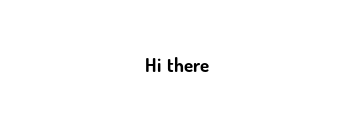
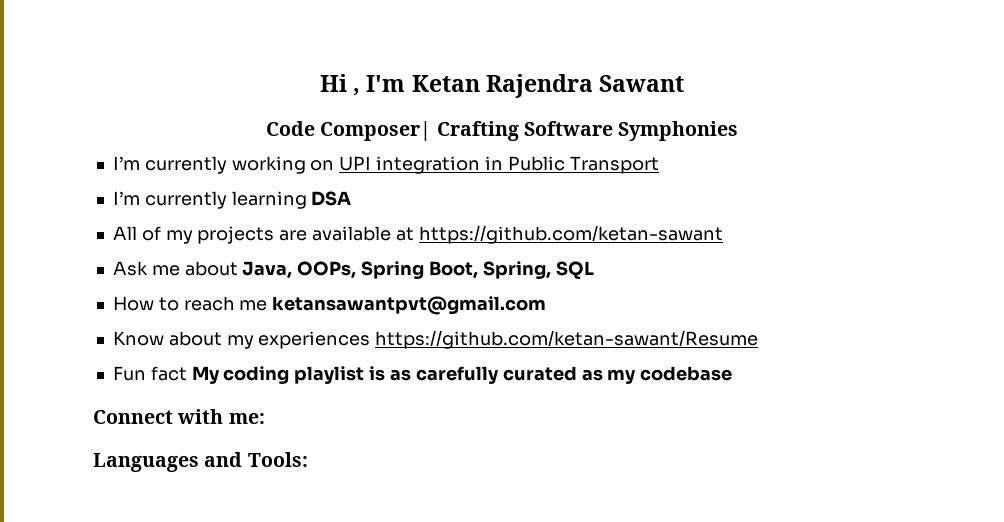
- Hi there
+ Hi , I'm Ketan Rajendra Sawant
+ Code Composer| Crafting Software Symphonies
+ I’m currently working on UPI integration in Public Transport
+ I’m currently learning DSA
+ All of my projects are available at https://github.com/ketan-sawant
+ Ask me about Java, OOPs, Spring Boot, Spring, SQL
+ How to reach me ketansawantpvt@gmail.com
+ Know about my experiences https://github.com/ketan-sawant/Resume
+ Fun fact My coding playlist is as carefully curated as my codebase
+ Connect with me:
+ Languages and Tools:

